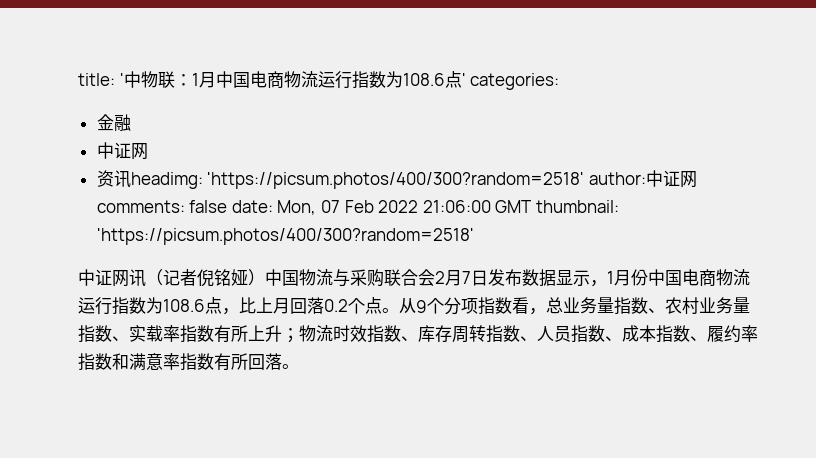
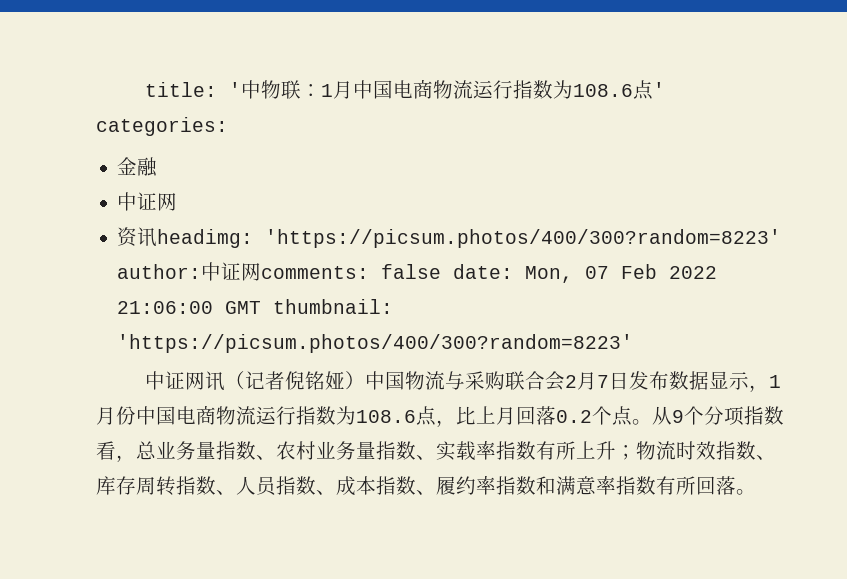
- 资讯headimg: 'https://picsum.photos/400/300?random=2518' author:中证网comments: false date: Mon, 07 Feb 2022 21:06:00 GMT thumbnail: 'https://picsum.photos/400/300?random=2518'
+ 资讯headimg: 'https://picsum.photos/400/300?random=8223' author:中证网comments: false date: Mon, 07 Feb 2022 21:06:00 GMT thumbnail: 'https://picsum.photos/400/300?random=8223'

